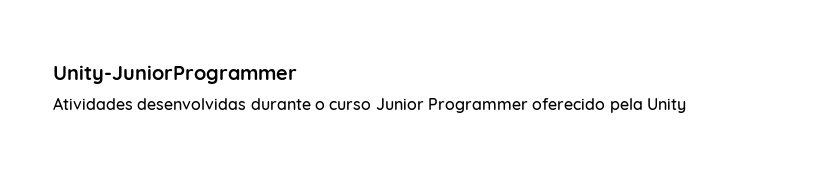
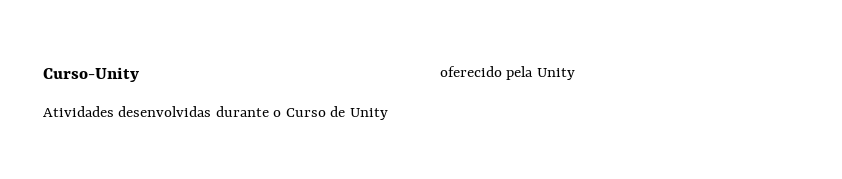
- Unity-JuniorProgrammer
+ Curso-Unity
- Atividades desenvolvidas durante o curso Junior Programmer oferecido pela Unity
+ Atividades desenvolvidas durante o Curso de Unity oferecido pela Unity

